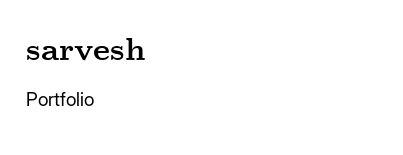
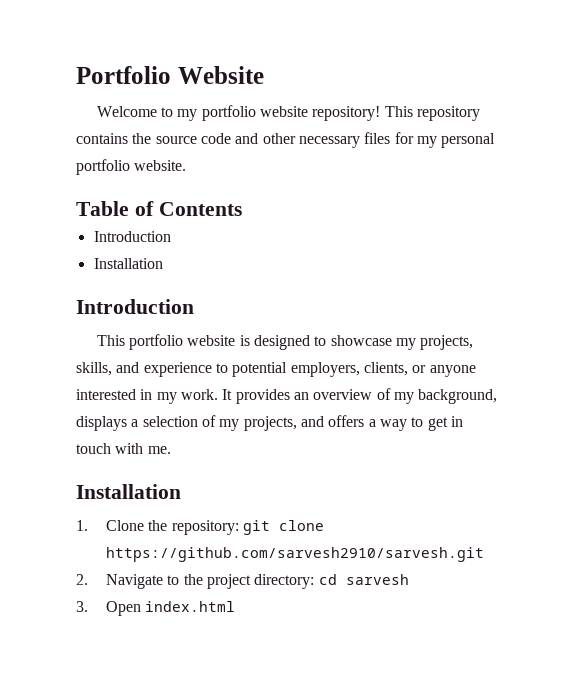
- sarvesh
- Portfolio
+ Portfolio Website
+ Welcome to my portfolio website repository! This repository contains the source code and other necessary files for my personal portfolio website.
+ Table of Contents
+ Introduction
+ Installation
+ Introduction
+ This portfolio website is designed to showcase my projects, skills, and experience to potential employers, clients, or anyone interested in my work. It provides an overview of my background, displays a selection of my projects, and offers a way to get in touch with me.
+ Installation
+ 1. Clone the repository: git clone https://github.com/sarvesh2910/sarvesh.git
+ 2. Navigate to the project directory: cd sarvesh
+ 3. Open index.html

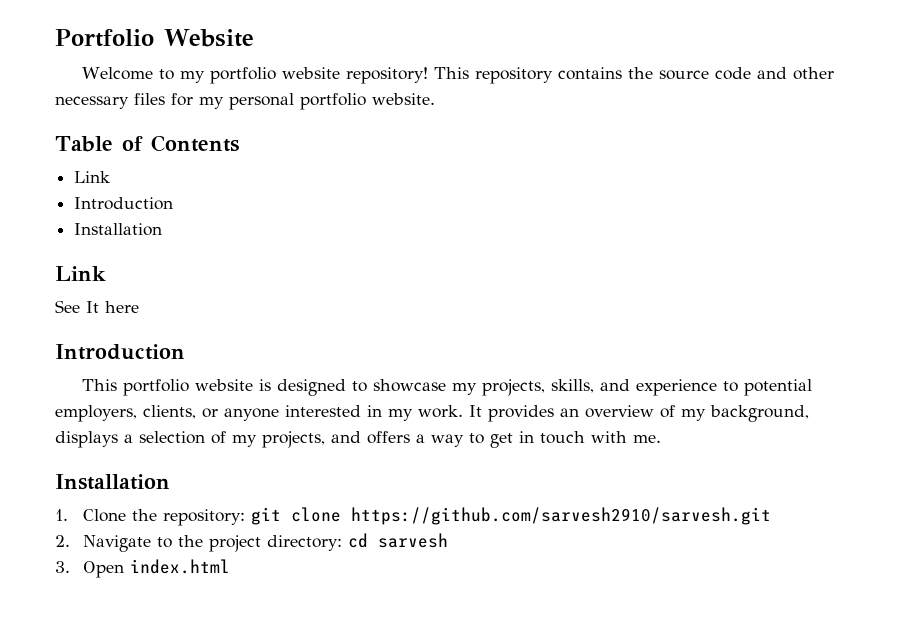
  Table of Contents
+ Link
  Introduction
  Installation
+ Link
+ See It here

